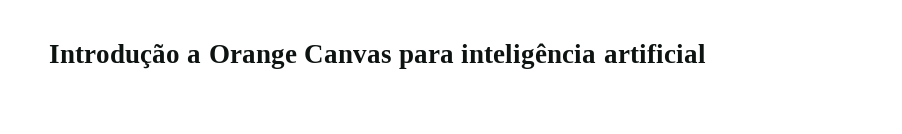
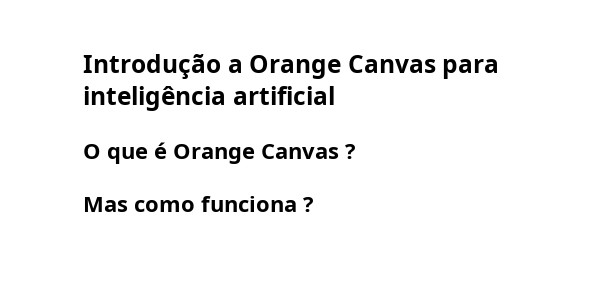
+ O que é Orange Canvas ?
+ Mas como funciona ?

